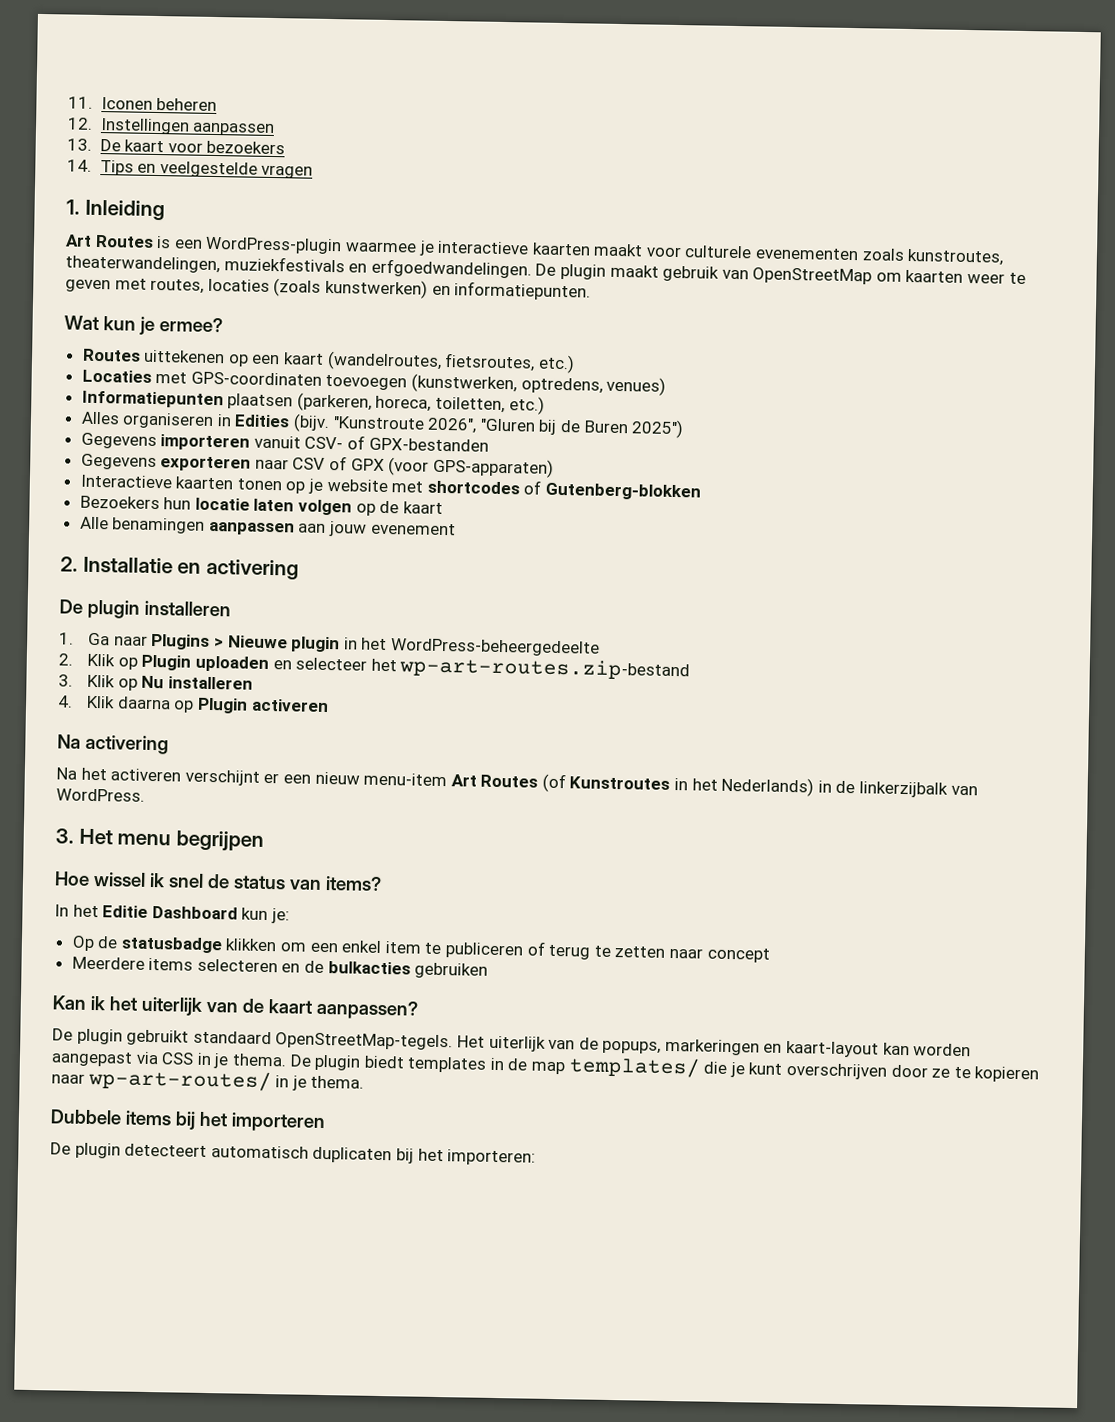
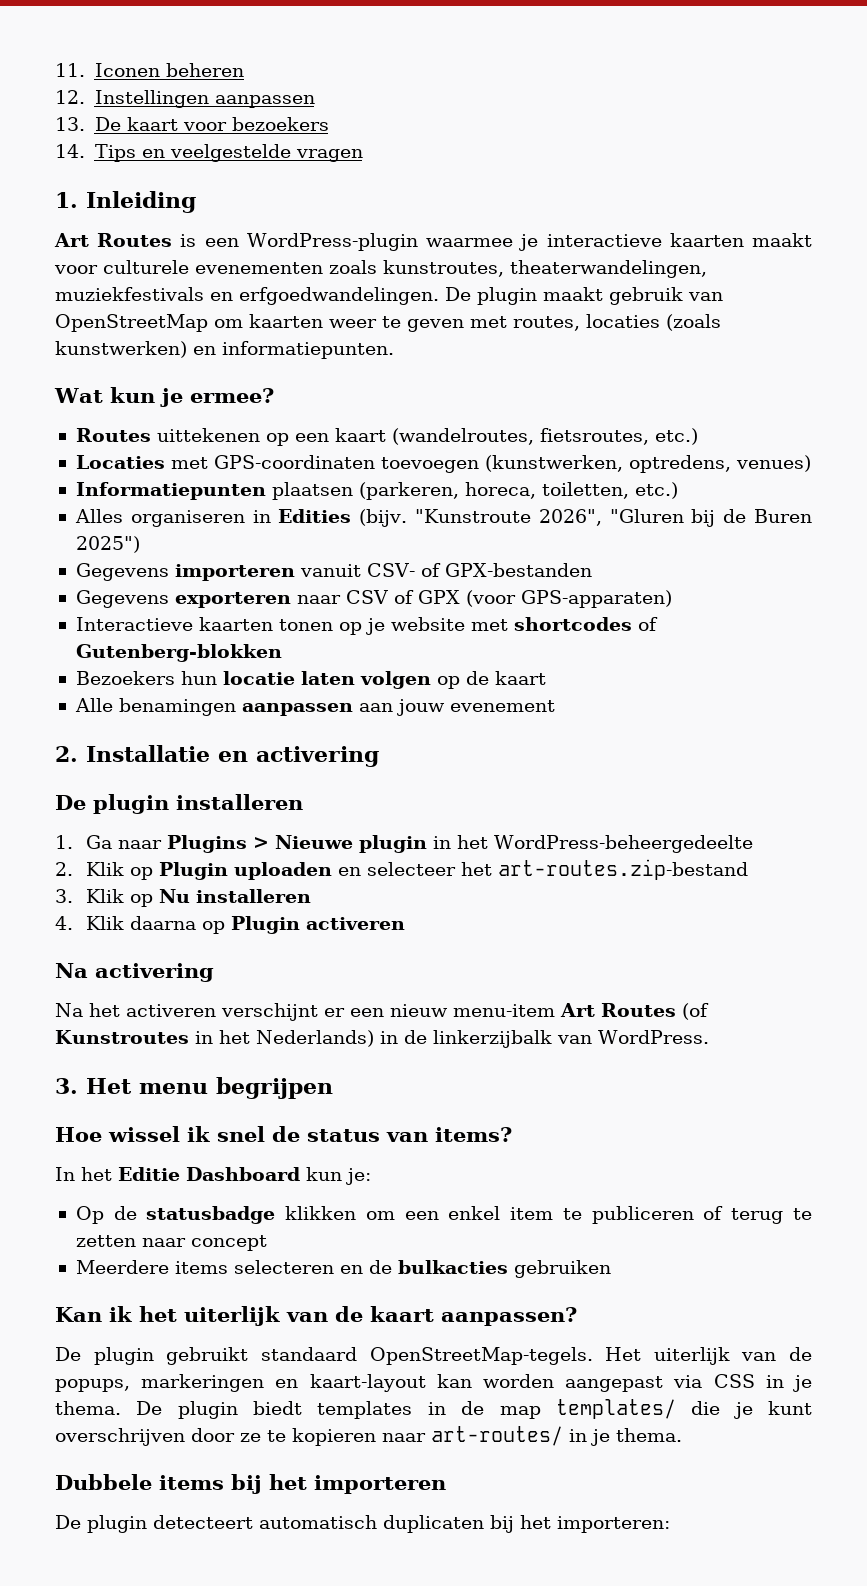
- 2. Klik op Plugin uploaden en selecteer het wp-art-routes.zip-bestand
+ 2. Klik op Plugin uploaden en selecteer het art-routes.zip-bestand
- De plugin biedt templates in de map templates/ die je kunt overschrijven door ze te kopieren naar wp-art-routes/ in je thema.
+ De plugin biedt templates in de map templates/ die je kunt overschrijven door ze te kopieren naar art-routes/ in je thema.

